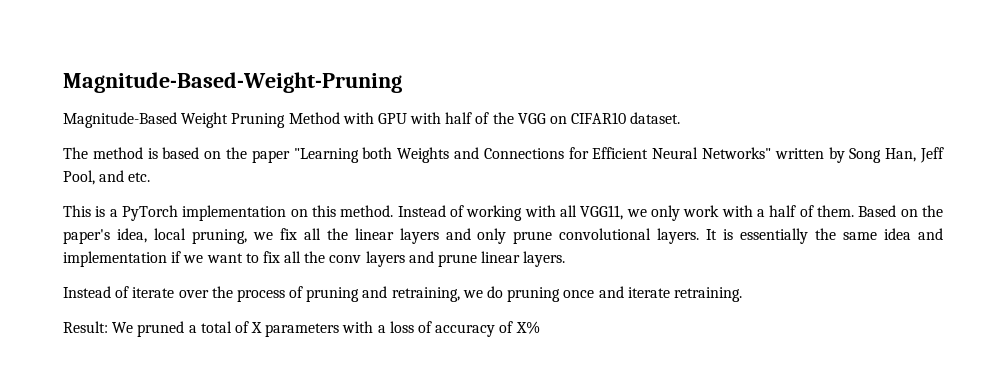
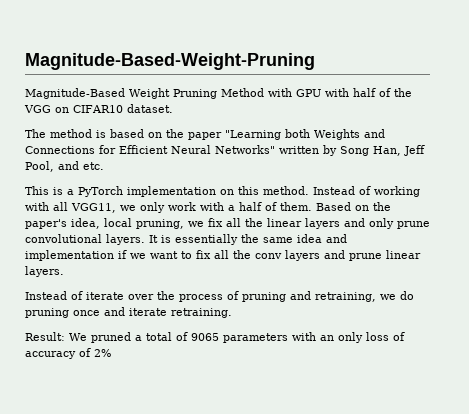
- Result: We pruned a total of X parameters with a loss of accuracy of X%
+ Result: We pruned a total of 9065 parameters with an only loss of accuracy of 2%

